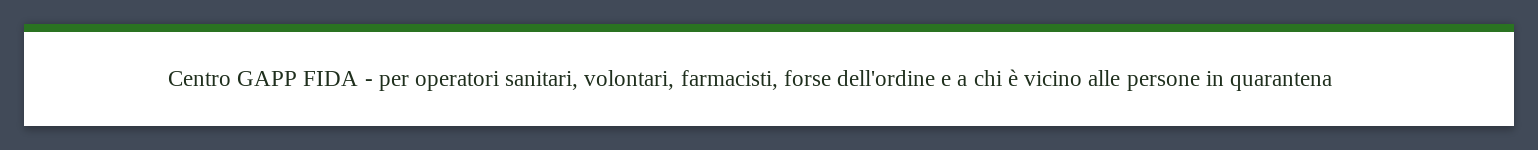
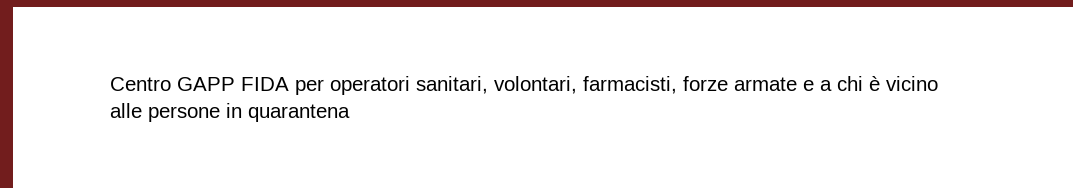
- Centro GAPP FIDA - per operatori sanitari, volontari, farmacisti, forse dell'ordine e a chi è vicino alle persone in quarantena
+ Centro GAPP FIDA per operatori sanitari, volontari, farmacisti, forze armate e a chi è vicino alle persone in quarantena

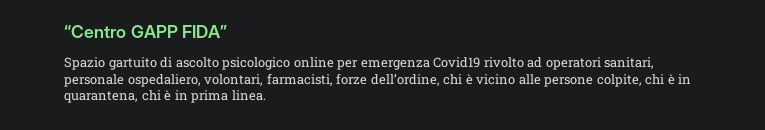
- Centro GAPP FIDA per operatori sanitari, volontari, farmacisti, forze armate e a chi è vicino alle persone in quarantena
+ “Centro GAPP FIDA”
+ Spazio gartuito di ascolto psicologico online per emergenza Covid19 rivolto ad operatori sanitari, personale ospedaliero, volontari, farmacisti, forze dell’ordine, chi è vicino alle persone colpite, chi è in quarantena, chi è in prima linea.

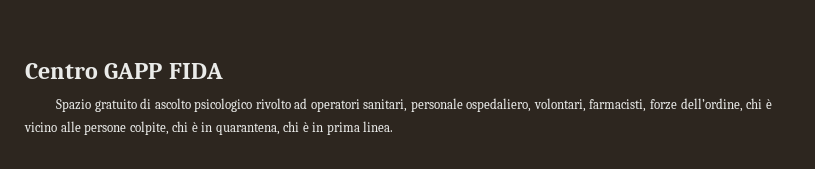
- “Centro GAPP FIDA”
+ Centro GAPP FIDA
- Spazio gartuito di ascolto psicologico online per emergenza Covid19 rivolto ad operatori sanitari, personale ospedaliero, volontari, farmacisti, forze dell’ordine, chi è vicino alle persone colpite, chi è in quarantena, chi è in prima linea.
+ Spazio gratuito di ascolto psicologico rivolto ad operatori sanitari, personale ospedaliero, volontari, farmacisti, forze dell’ordine, chi è vicino alle persone colpite, chi è in quarantena, chi è in prima linea.

